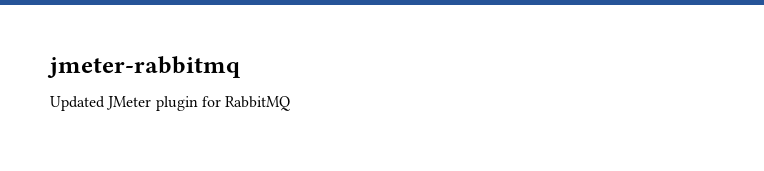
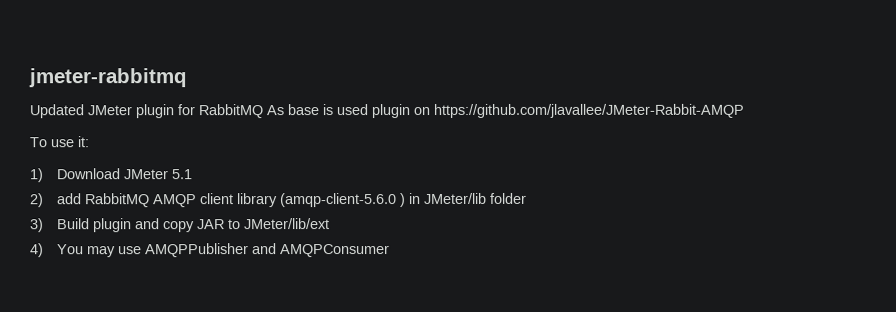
- Updated JMeter plugin for RabbitMQ
+ Updated JMeter plugin for RabbitMQ As base is used plugin on https://github.com/jlavallee/JMeter-Rabbit-AMQP
+ To use it:
+ 1) Download JMeter 5.1
+ 2) add RabbitMQ AMQP client library (amqp-client-5.6.0 ) in JMeter/lib folder
+ 3) Build plugin and copy JAR to JMeter/lib/ext
+ 4) You may use AMQPPublisher and AMQPConsumer

